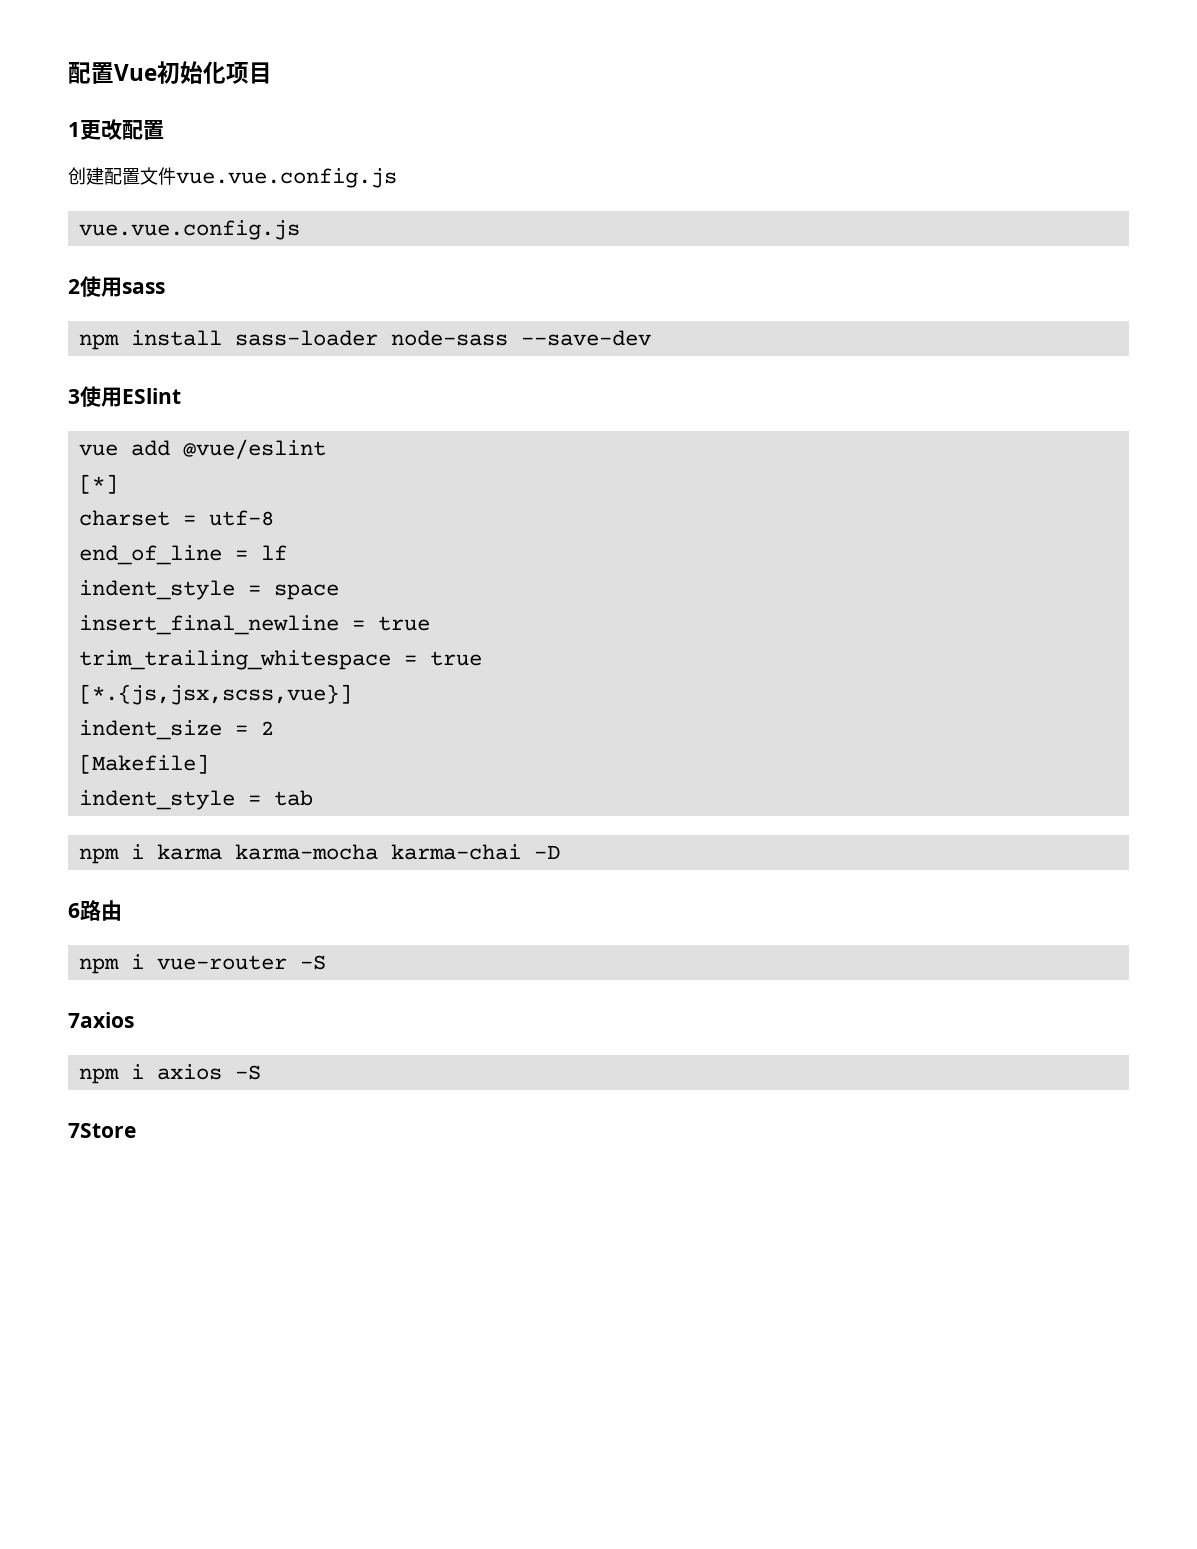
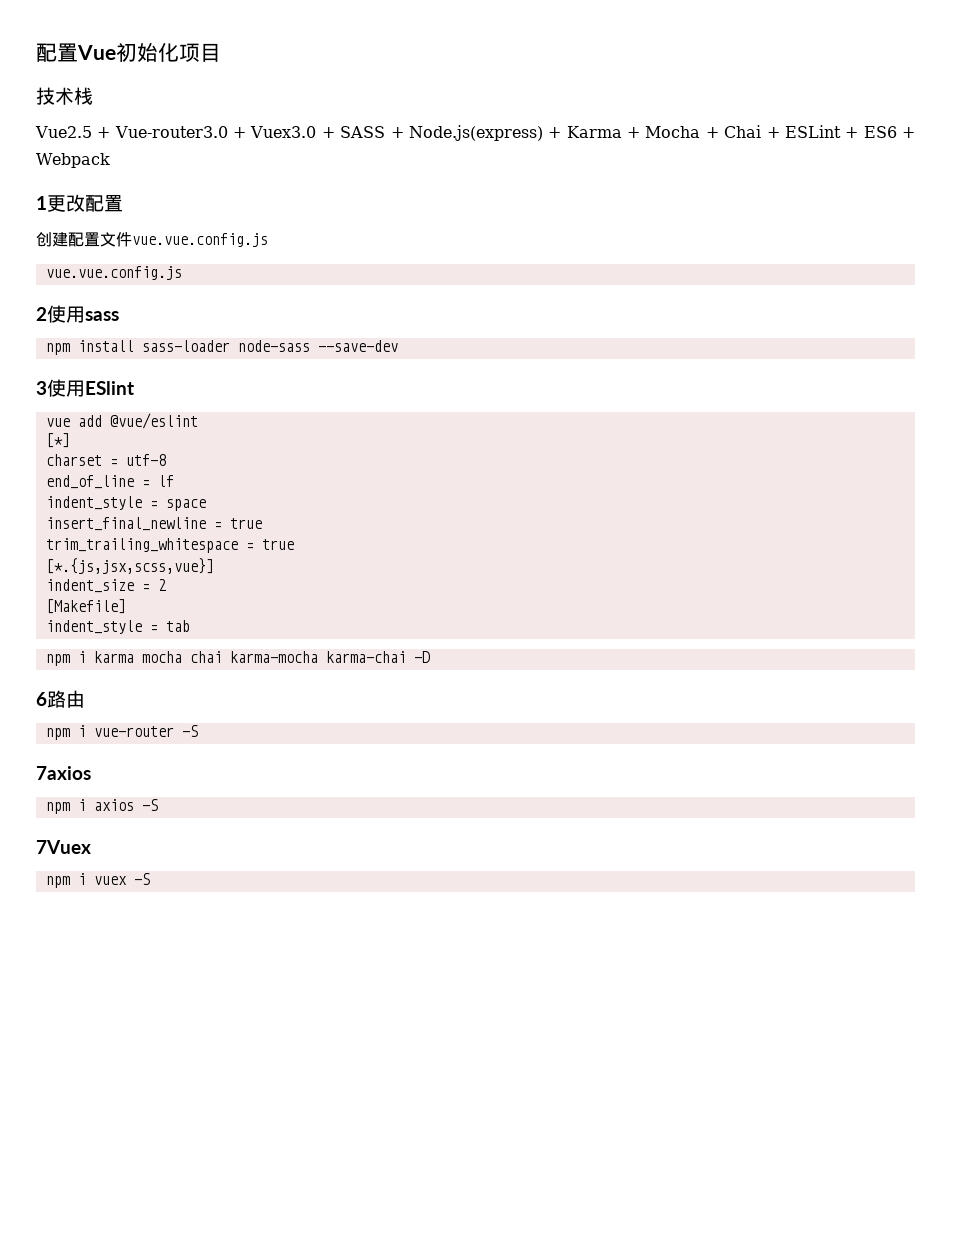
+ 技术栈
+ Vue2.5 + Vue-router3.0 + Vuex3.0 + SASS + Node.js(express) + Karma + Mocha + Chai + ESLint + ES6 + Webpack
- npm i karma karma-mocha karma-chai -D
+ npm i karma mocha chai karma-mocha karma-chai -D
- 7Store
+ 7Vuex
+ npm i vuex -S

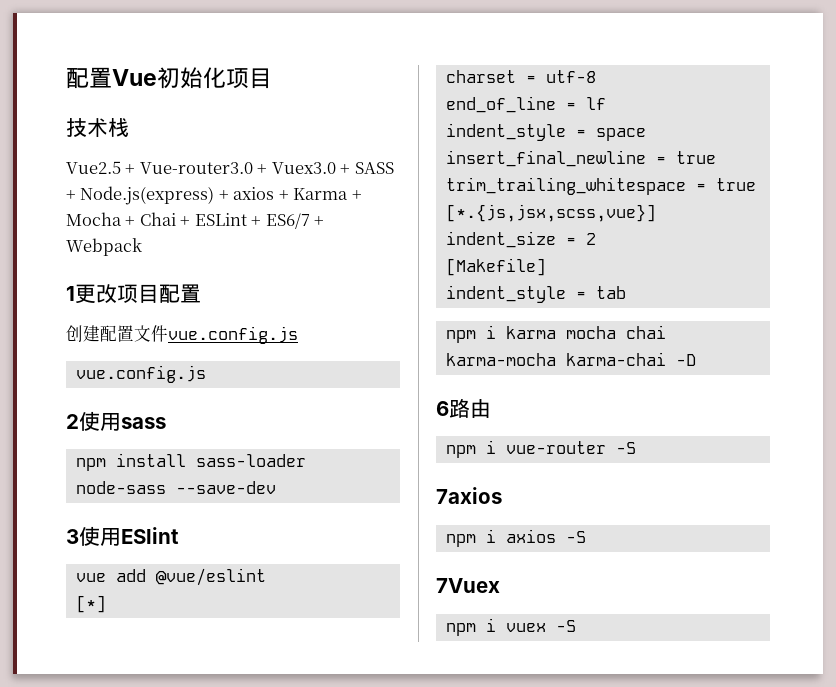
- Vue2.5 + Vue-router3.0 + Vuex3.0 + SASS + Node.js(express) + Karma + Mocha + Chai + ESLint + ES6 + Webpack
+ Vue2.5 + Vue-router3.0 + Vuex3.0 + SASS + Node.js(express) + axios + Karma + Mocha + Chai + ESLint + ES6/7 + Webpack
- 1更改配置
+ 1更改项目配置
- 创建配置文件vue.vue.config.js
- vue.vue.config.js
+ 创建配置文件vue.config.js
+ vue.config.js

